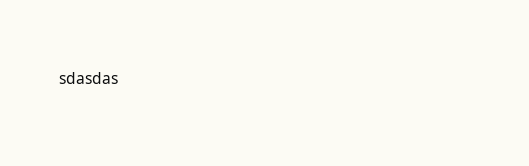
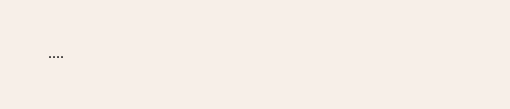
- sdasdas
+ ....

